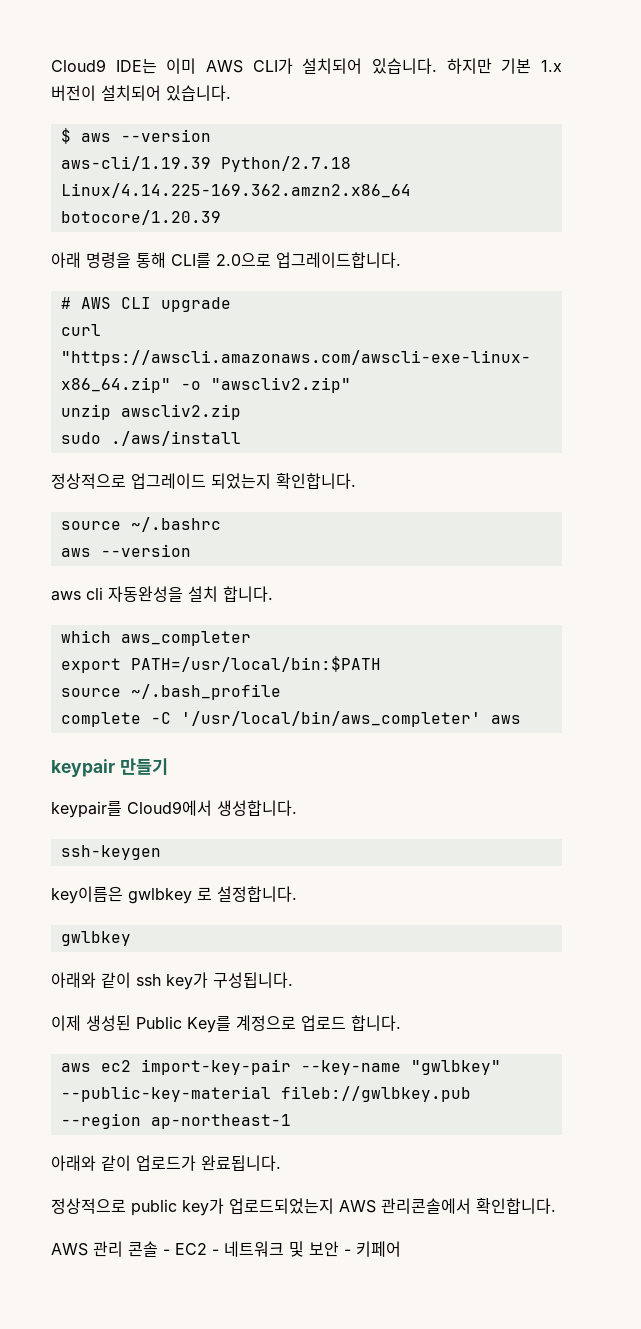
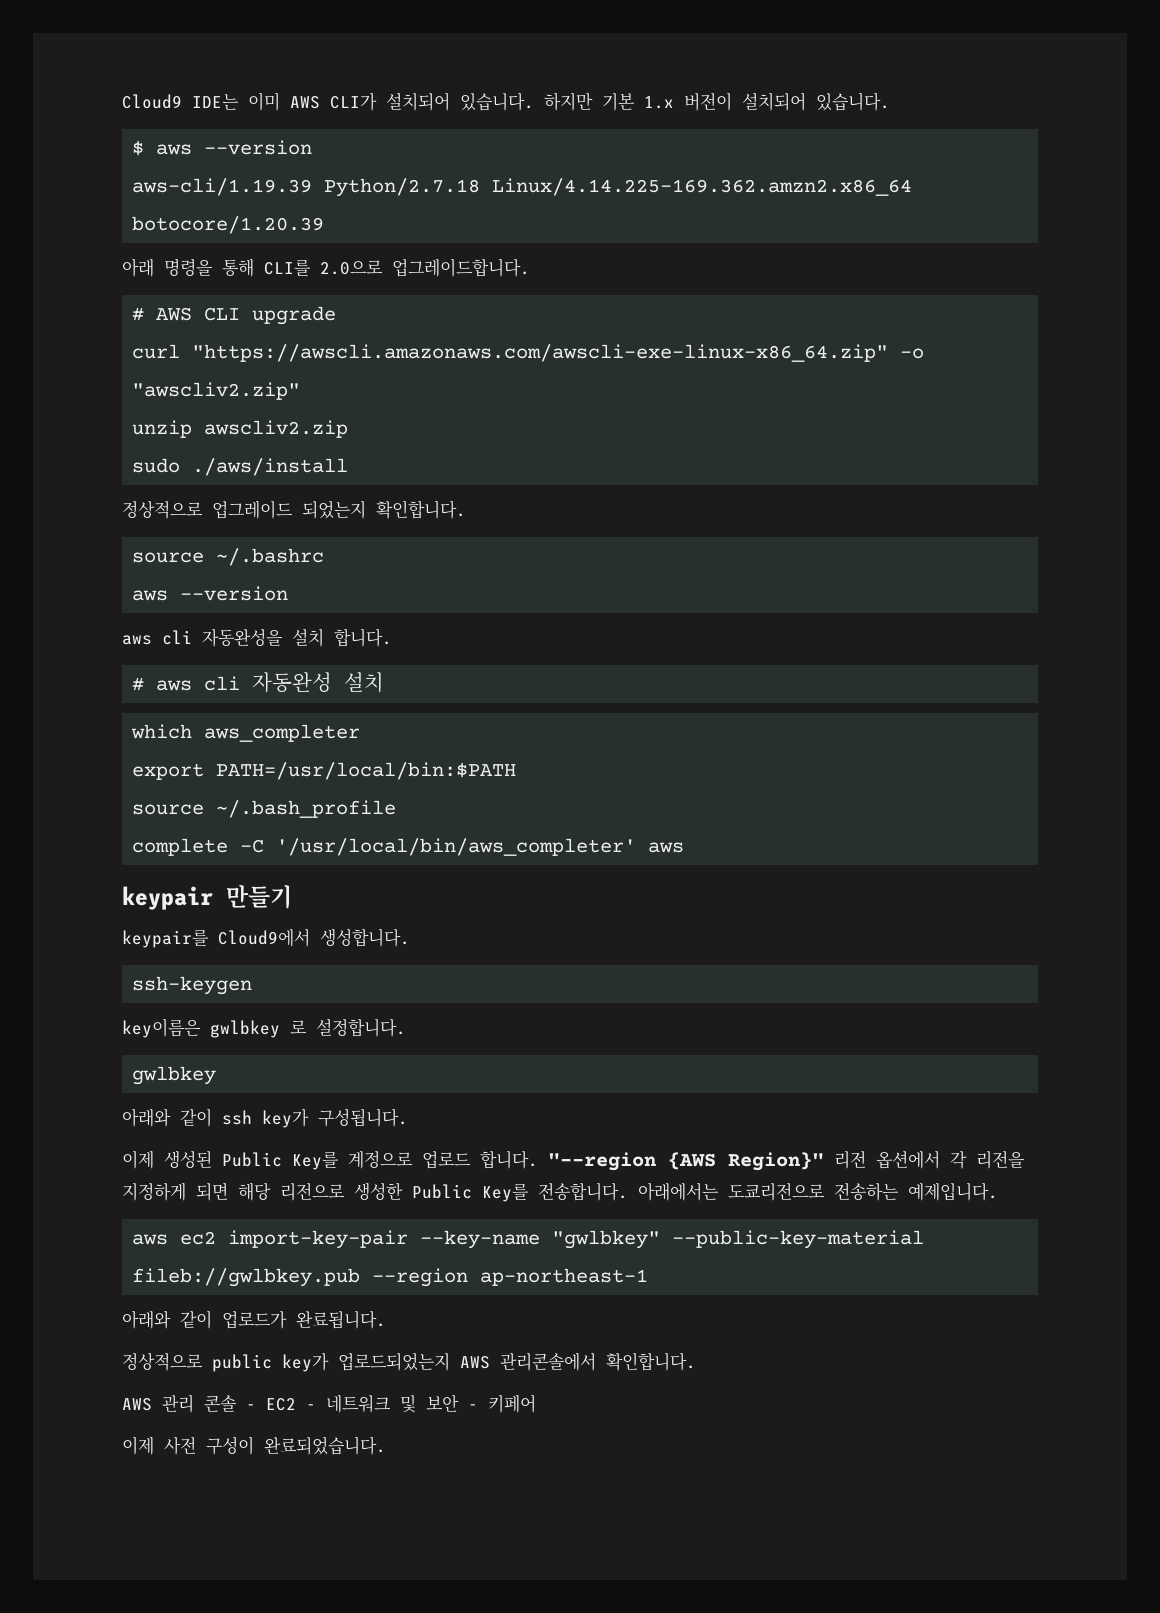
+ # aws cli 자동완성 설치
+ "--region {AWS Region}" 리전 옵션에서 각 리전을 지정하게 되면 해당 리전으로 생성한 Public Key를 전송합니다. 아래에서는 도쿄리전으로 전송하는 예제입니다.
+ 이제 사전 구성이 완료되었습니다.

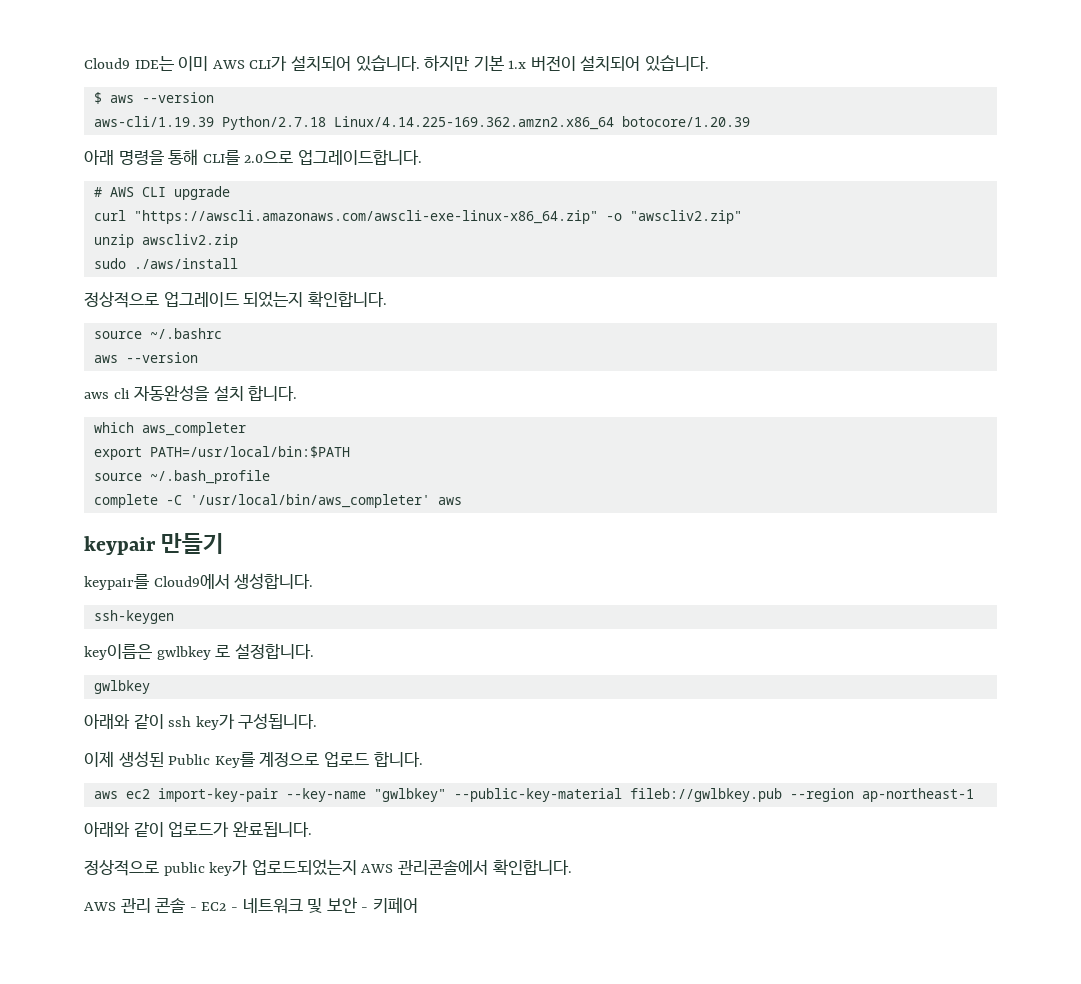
- # aws cli 자동완성 설치
- "--region {AWS Region}" 리전 옵션에서 각 리전을 지정하게 되면 해당 리전으로 생성한 Public Key를 전송합니다. 아래에서는 도쿄리전으로 전송하는 예제입니다.
- 이제 사전 구성이 완료되었습니다.

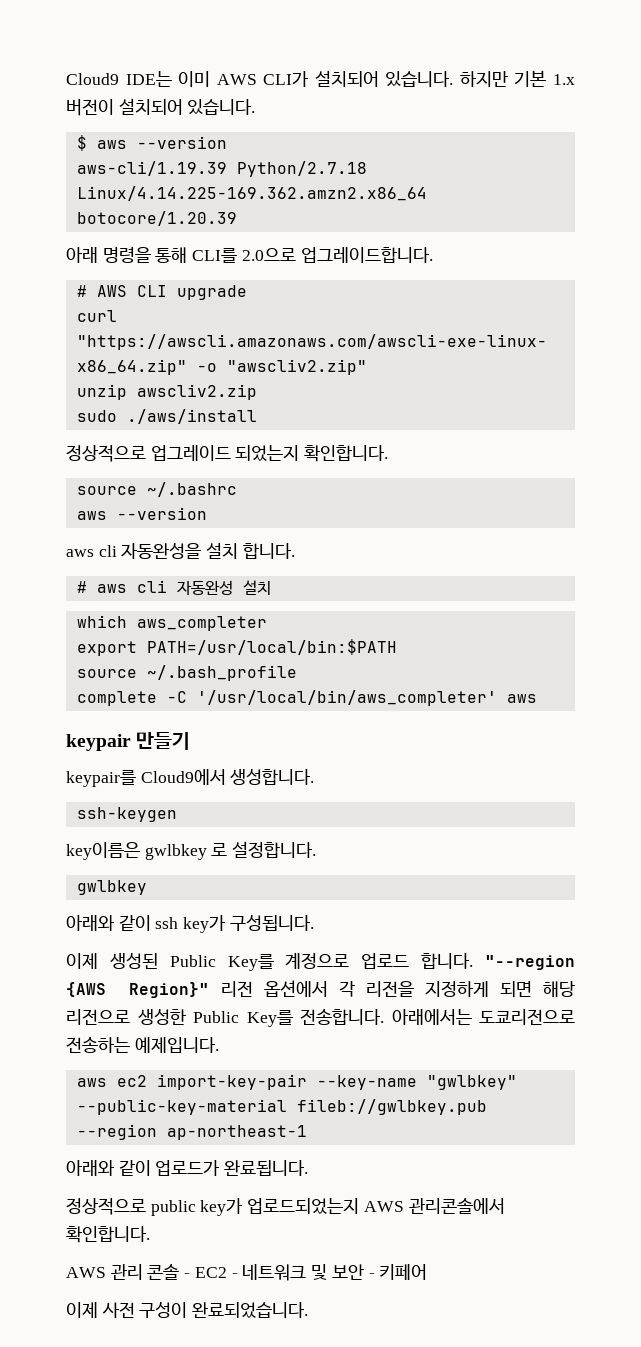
+ # aws cli 자동완성 설치
+ "--region {AWS Region}" 리전 옵션에서 각 리전을 지정하게 되면 해당 리전으로 생성한 Public Key를 전송합니다. 아래에서는 도쿄리전으로 전송하는 예제입니다.
+ 이제 사전 구성이 완료되었습니다.

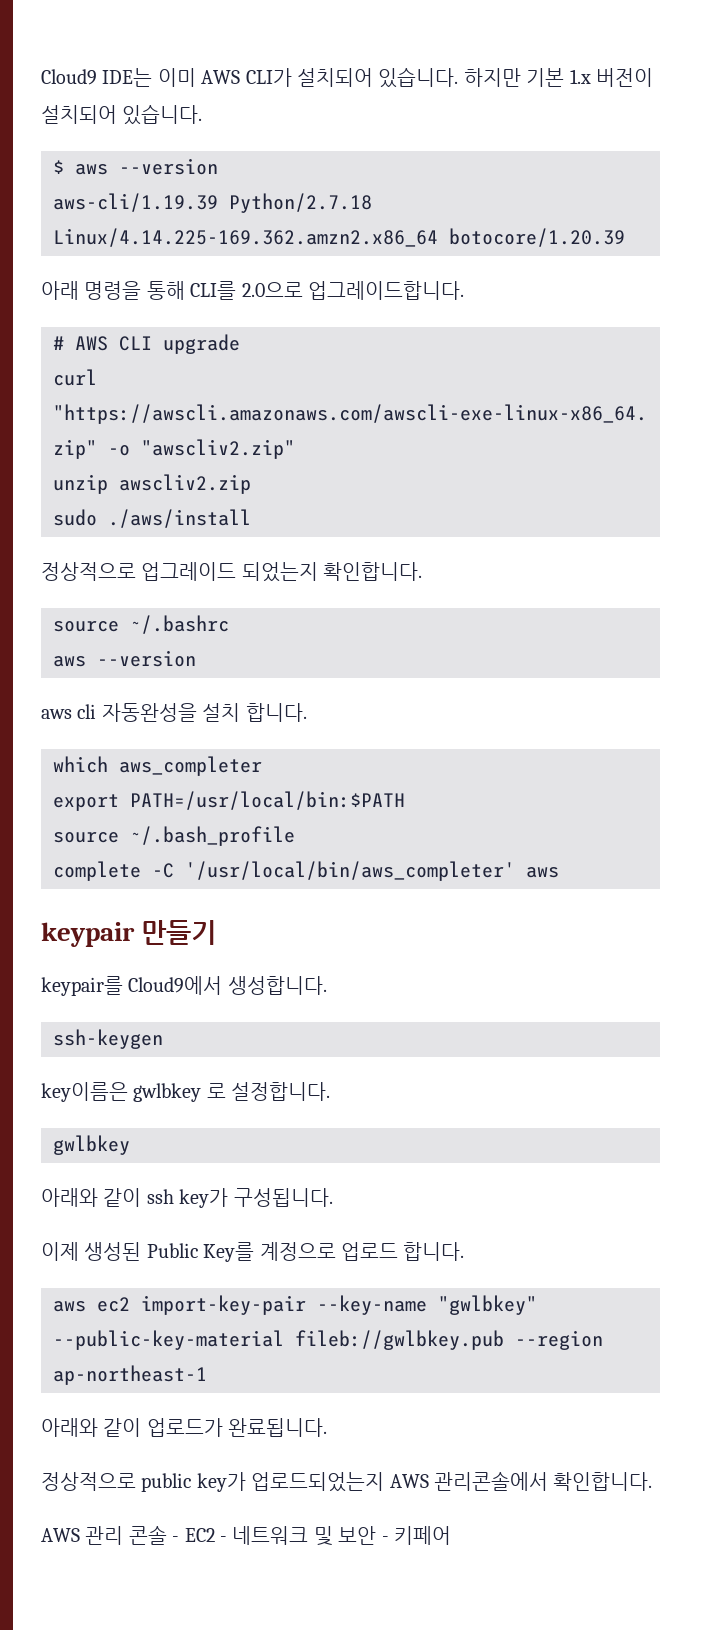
- # aws cli 자동완성 설치
- "--region {AWS Region}" 리전 옵션에서 각 리전을 지정하게 되면 해당 리전으로 생성한 Public Key를 전송합니다. 아래에서는 도쿄리전으로 전송하는 예제입니다.
- 이제 사전 구성이 완료되었습니다.

